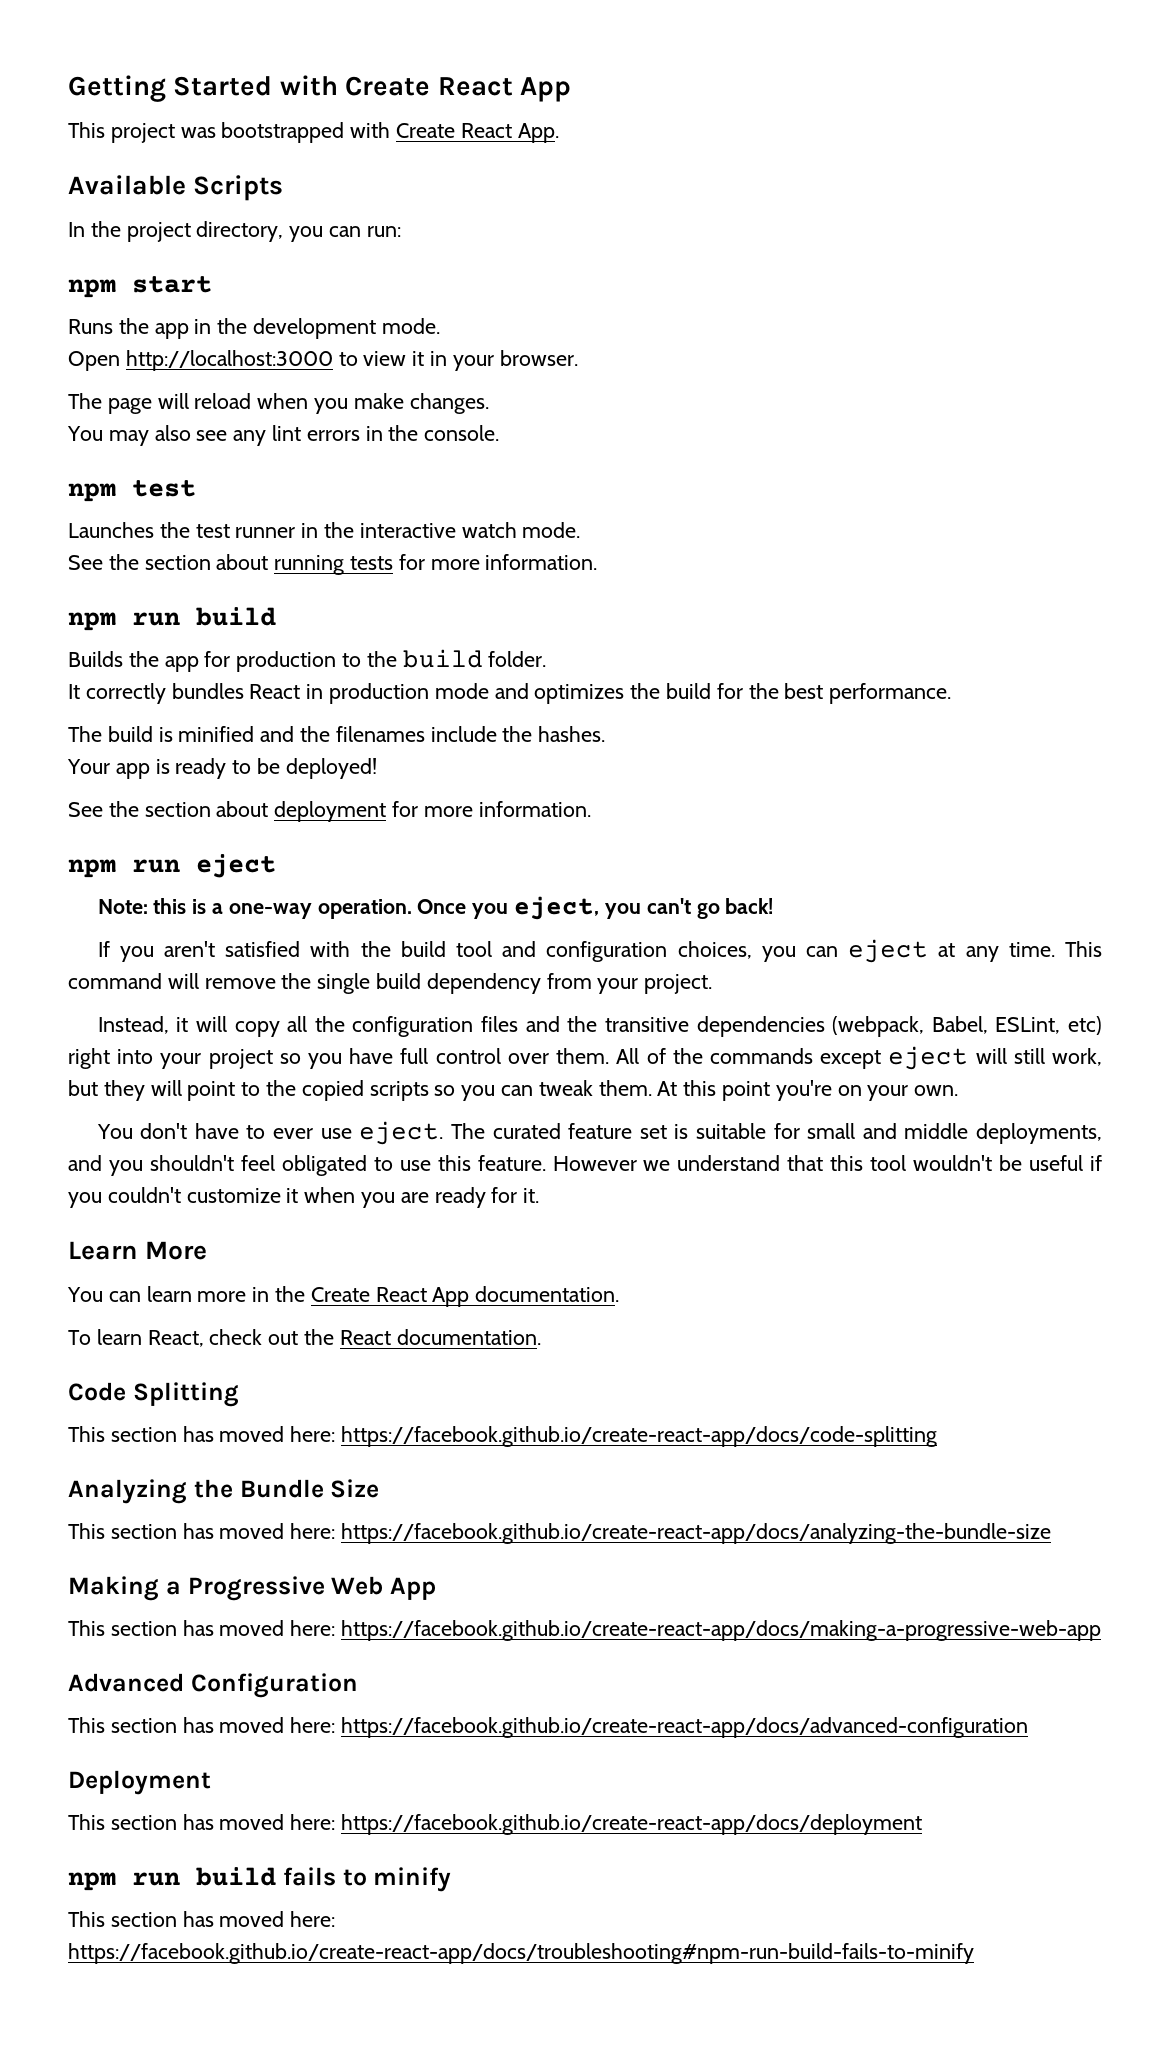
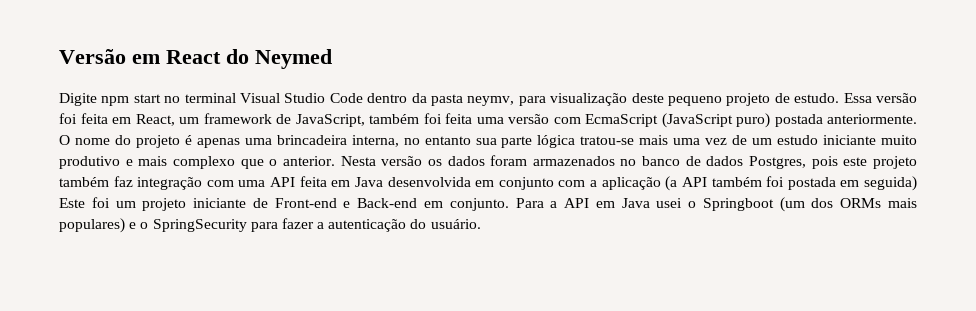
- Getting Started with Create React App
- This project was bootstrapped with Create React App.
- Available Scripts
- In the project directory, you can run:
- npm start
- Runs the app in the development mode.
- Open http://localhost:3000 to view it in your browser.
- The page will reload when you make changes.
- You may also see any lint errors in the console.
- npm test
- Launches the test runner in the interactive watch mode.
- See the section about running tests for more information.
- npm run build
- Builds the app for production to the build folder.
- It correctly bundles React in production mode and optimizes the build for the best performance.
- The build is minified and the filenames include the hashes.
- Your app is ready to be deployed!
- See the section about deployment for more information.
- npm run eject
- Note: this is a one-way operation. Once you eject, you can't go back!
- If you aren't satisfied with the build tool and configuration choices, you can eject at any time. This command will remove the single build dependency from your project.
- Instead, it will copy all the configuration files and the transitive dependencies (webpack, Babel, ESLint, etc) right into your project so you have full control over them. All of the commands except eject will still work, but they will point to the copied scripts so you can tweak them. At this point you're on your own.
- You don't have to ever use eject. The curated feature set is suitable for small and middle deployments, and you shouldn't feel obligated to use this feature. However we understand that this tool wouldn't be useful if you couldn't customize it when you are ready for it.
- Learn More
- You can learn more in the Create React App documentation.
- To learn React, check out the React documentation.
- Code Splitting
- This section has moved here: https://facebook.github.io/create-react-app/docs/code-splitting
- Analyzing the Bundle Size
- This section has moved here: https://facebook.github.io/create-react-app/docs/analyzing-the-bundle-size
- Making a Progressive Web App
- This section has moved here: https://facebook.github.io/create-react-app/docs/making-a-progressive-web-app
- Advanced Configuration
- This section has moved here: https://facebook.github.io/create-react-app/docs/advanced-configuration
- Deployment
- This section has moved here: https://facebook.github.io/create-react-app/docs/deployment
- npm run build fails to minify
- This section has moved here: https://facebook.github.io/create-react-app/docs/troubleshooting#npm-run-build-fails-to-minify
+ Versão em React do Neymed
+ Digite npm start no terminal Visual Studio Code dentro da pasta neymv, para visualização deste pequeno projeto de estudo. Essa versão foi feita em React, um framework de JavaScript, também foi feita uma versão com EcmaScript (JavaScript puro) postada anteriormente. O nome do projeto é apenas uma brincadeira interna, no entanto sua parte lógica tratou-se mais uma vez de um estudo iniciante muito produtivo e mais complexo que o anterior. Nesta versão os dados foram armazenados no banco de dados Postgres, pois este projeto também faz integração com uma API feita em Java desenvolvida em conjunto com a aplicação (a API também foi postada em seguida) Este foi um projeto iniciante de Front-end e Back-end em conjunto. Para a API em Java usei o Springboot (um dos ORMs mais populares) e o SpringSecurity para fazer a autenticação do usuário.

